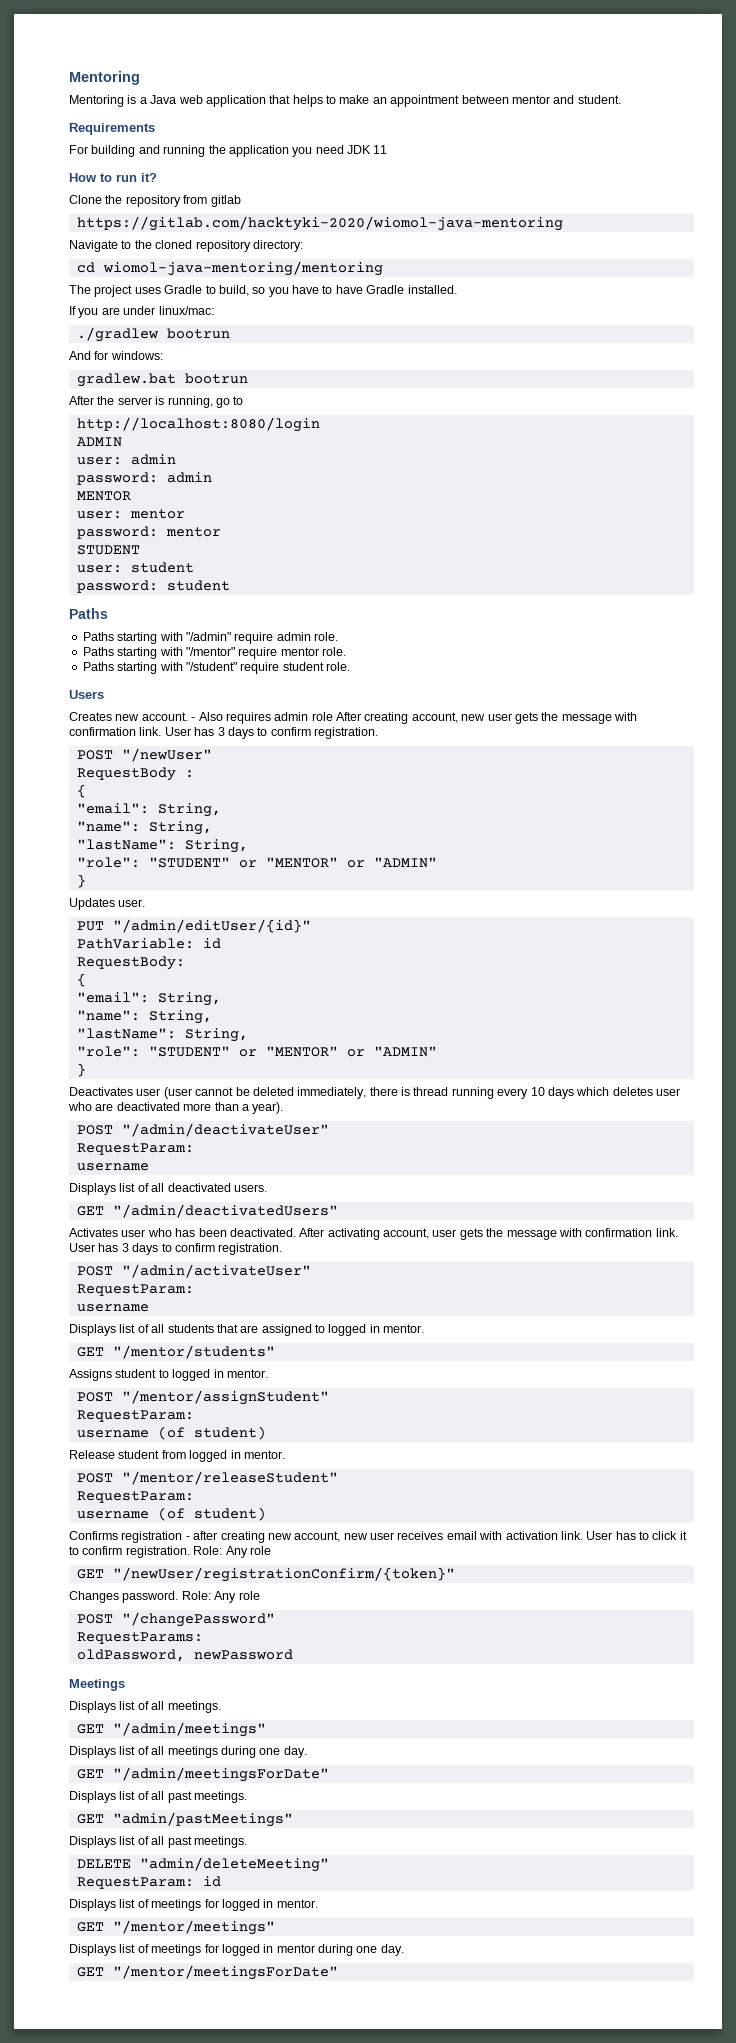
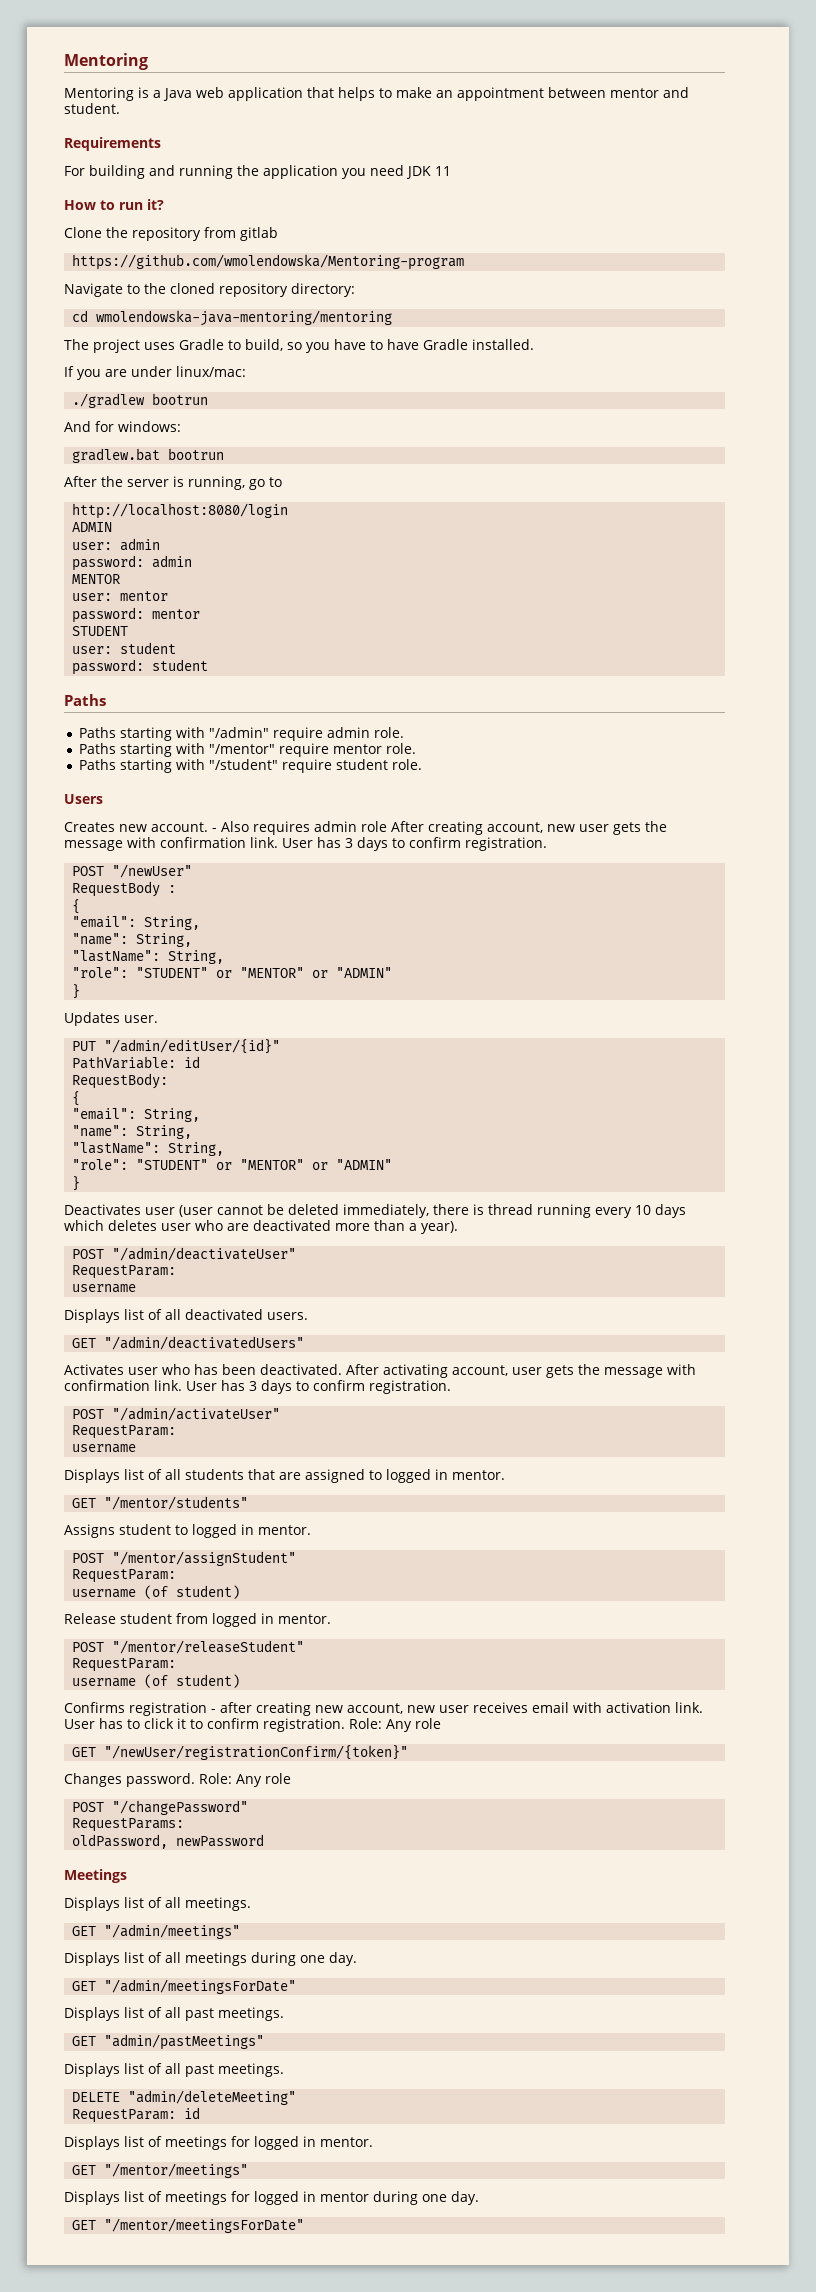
- https://gitlab.com/hacktyki-2020/wiomol-java-mentoring
+ https://github.com/wmolendowska/Mentoring-program
- cd wiomol-java-mentoring/mentoring
+ cd wmolendowska-java-mentoring/mentoring

